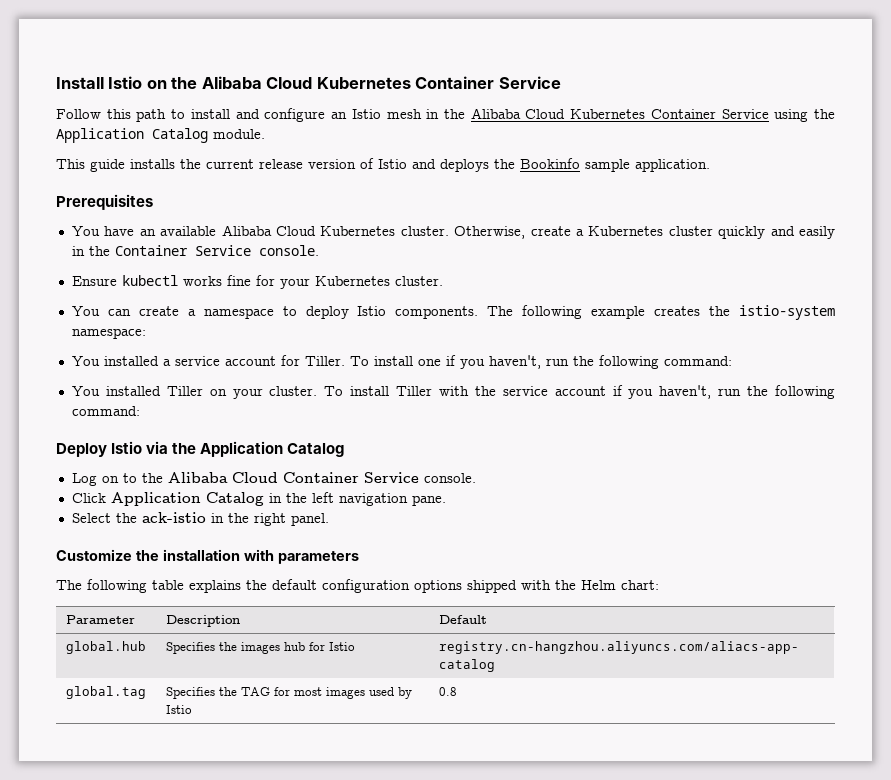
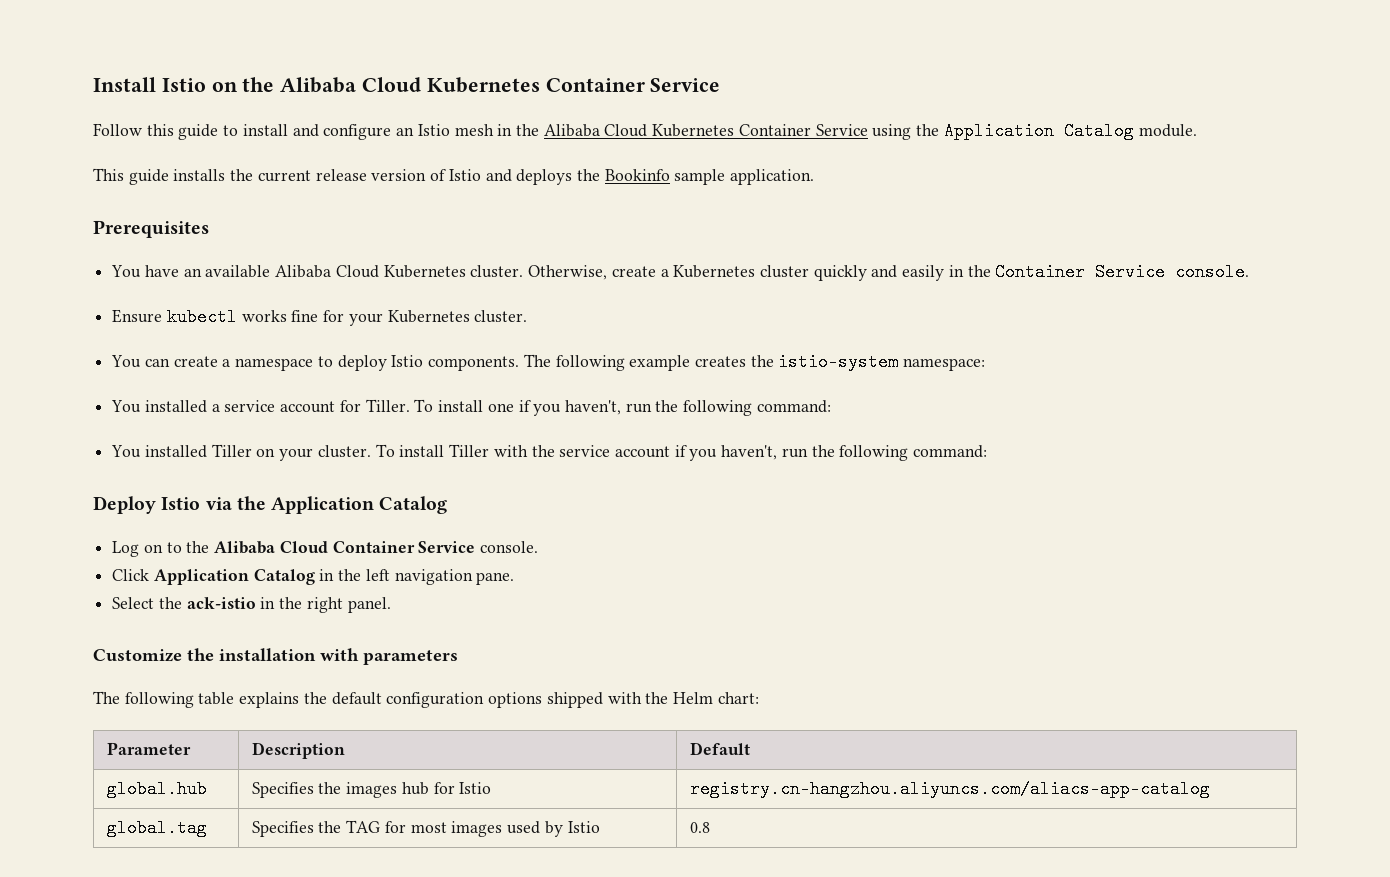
- Follow this path to install and configure an Istio mesh in the Alibaba Cloud Kubernetes Container Service using the Application Catalog module.
+ Follow this guide to install and configure an Istio mesh in the Alibaba Cloud Kubernetes Container Service using the Application Catalog module.

